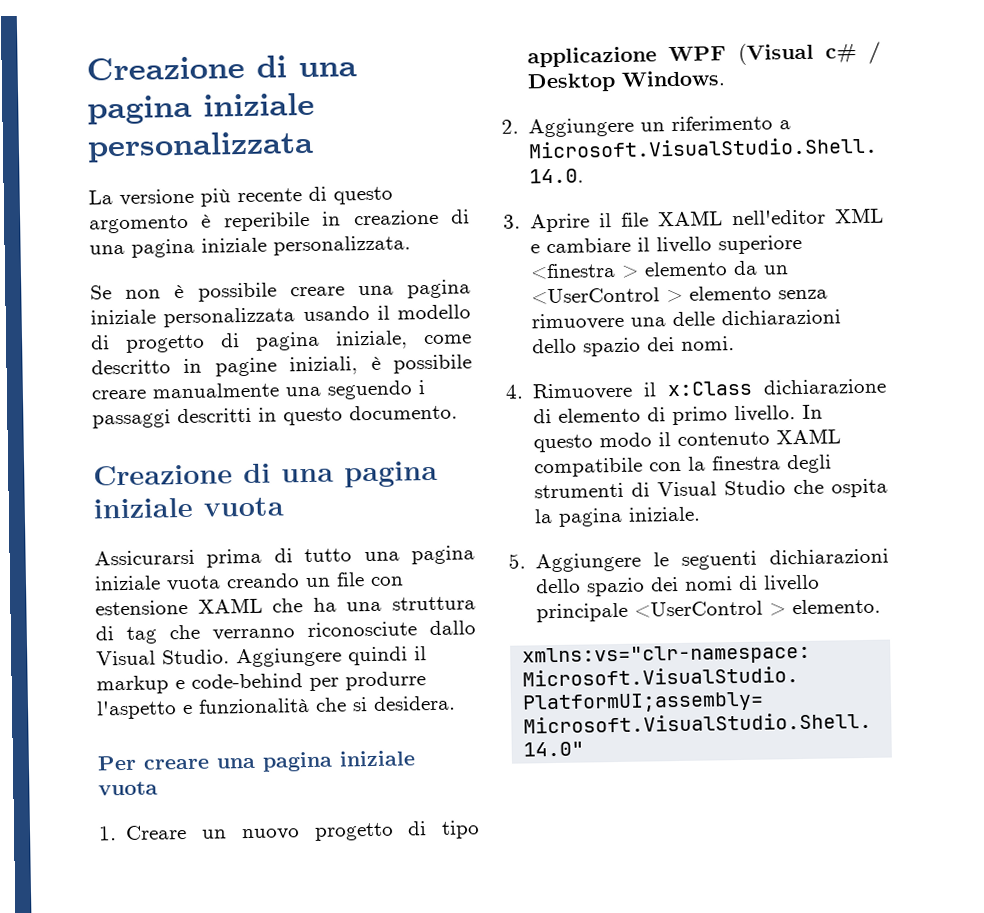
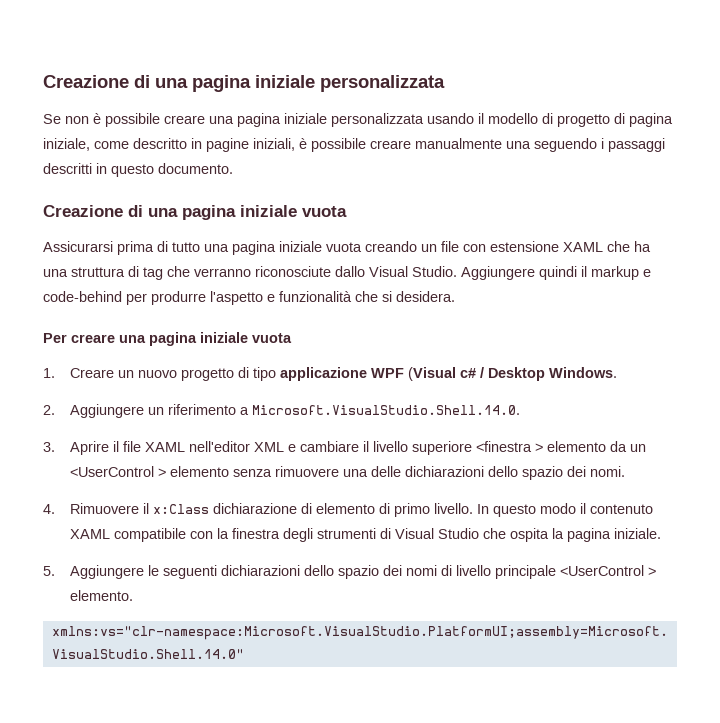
- La versione più recente di questo argomento è reperibile in creazione di una pagina iniziale personalizzata.

